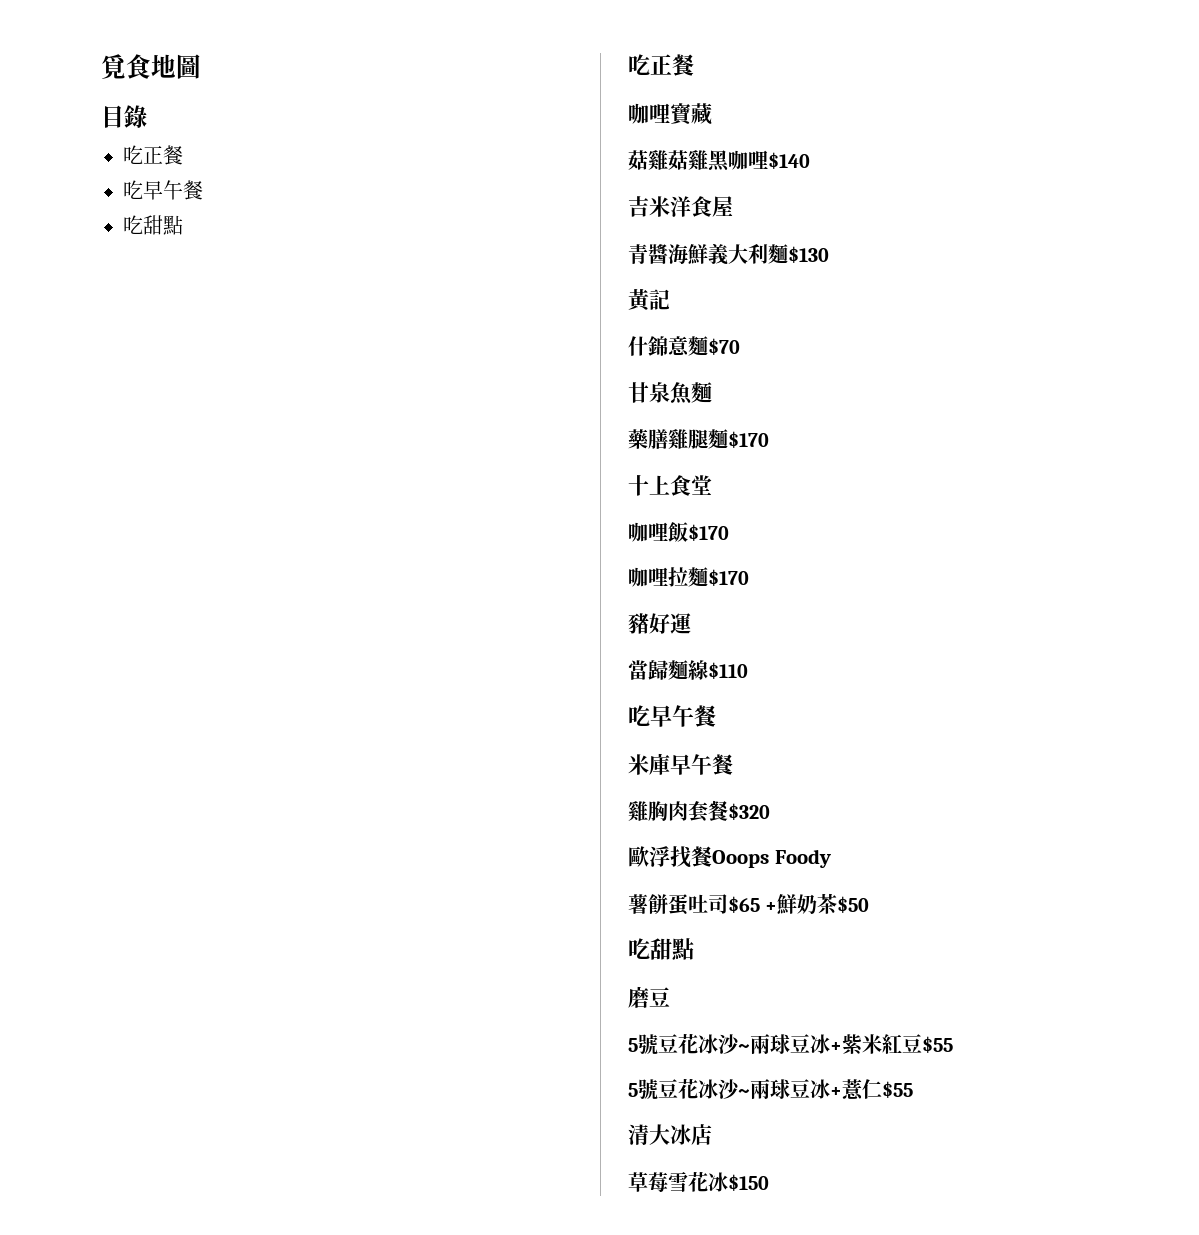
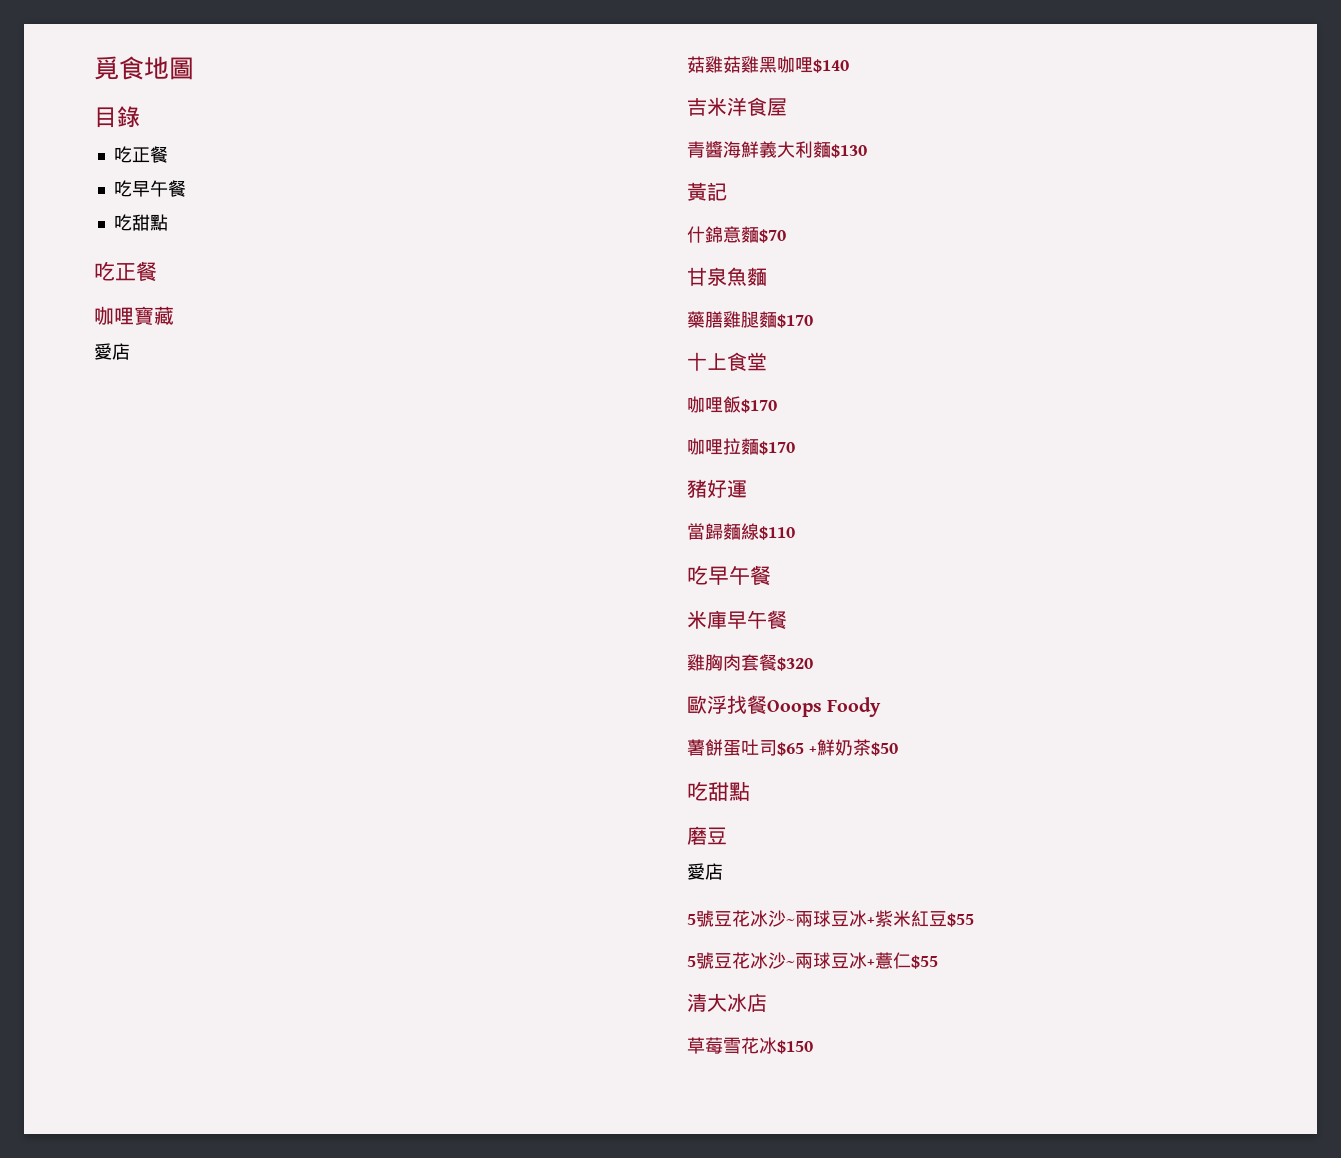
  咖哩寶藏
+ 愛店
  磨豆
+ 愛店

